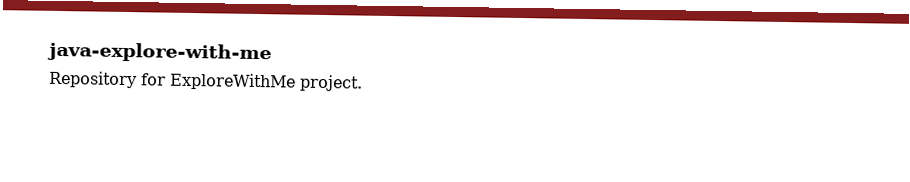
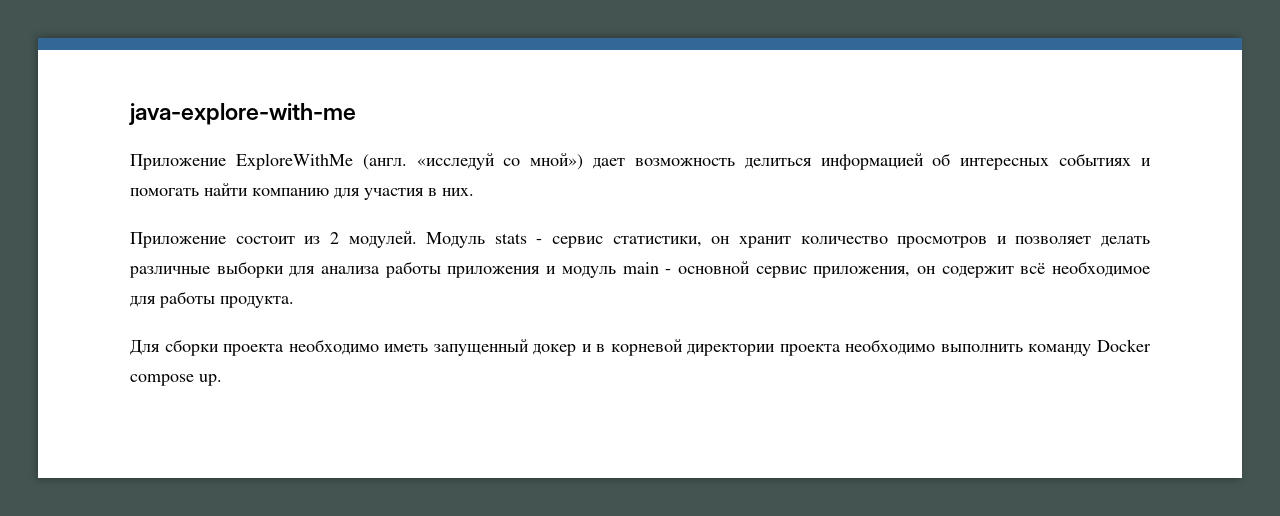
- Repository for ExploreWithMe project.
+ Приложение ExploreWithMe (англ. «исследуй со мной») дает возможность делиться информацией об интересных событиях и помогать найти компанию для участия в них.
+ Приложение состоит из 2 модулей. Модуль stats - сервис статистики, он хранит количество просмотров и позволяет делать различные выборки для анализа работы приложения и модуль main - основной сервис приложения, он содержит всё необходимое для работы продукта.
+ Для сборки проекта необходимо иметь запущенный докер и в корневой директории проекта необходимо выполнить команду Docker compose up.

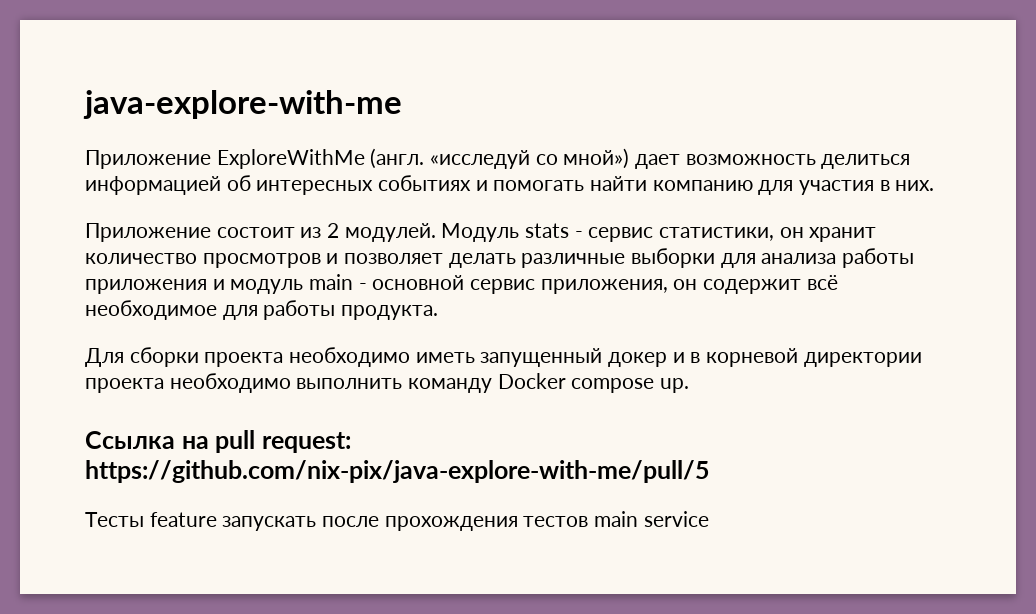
+ Ссылка на pull request: https://github.com/nix-pix/java-explore-with-me/pull/5
+ Тесты feature запускать после прохождения тестов main service

